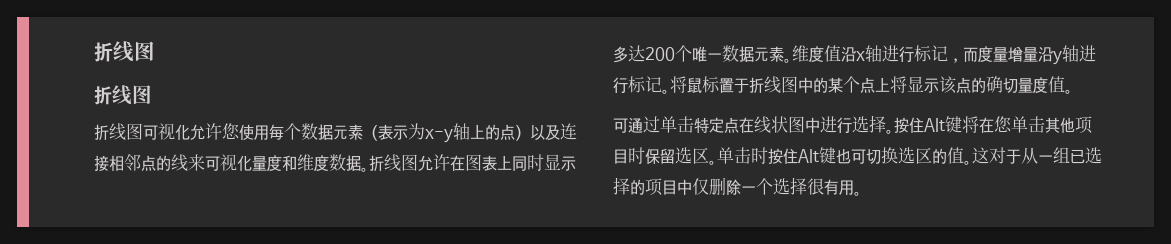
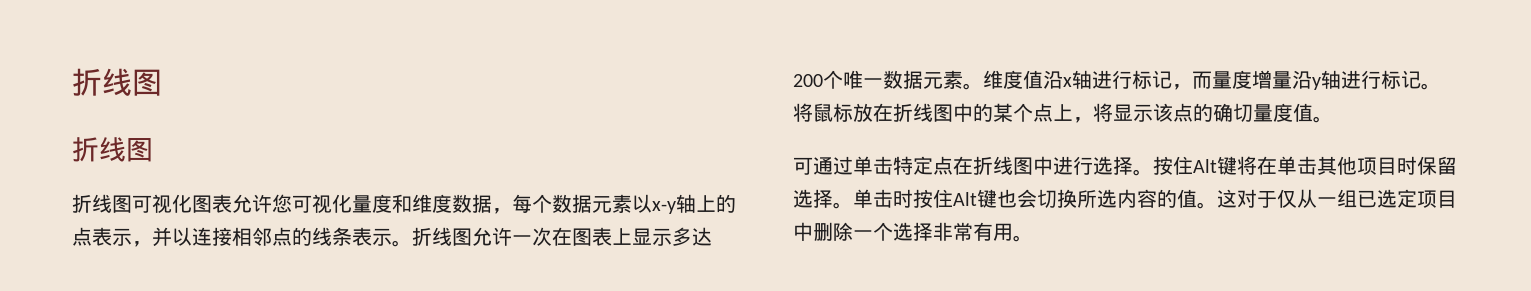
- 折线图可视化允许您使用每个数据元素（表示为x-y轴上的点）以及连接相邻点的线来可视化量度和维度数据。
+ 折线图可视化图表允许您可视化量度和维度数据，每个数据元素以x-y轴上的点表示，并以连接相邻点的线条表示。
- 折线图允许在图表上同时显示多达200个唯一数据元素。
+ 折线图允许一次在图表上显示多达200个唯一数据元素。
- 维度值沿x轴进行标记，而度量增量沿y轴进行标记。
+ 维度值沿x轴进行标记，而量度增量沿y轴进行标记。
- 将鼠标置于折线图中的某个点上将显示该点的确切量度值。
+ 将鼠标放在折线图中的某个点上，将显示该点的确切量度值。
- 可通过单击特定点在线状图中进行选择。
+ 可通过单击特定点在折线图中进行选择。
- 按住Alt键将在您单击其他项目时保留选区。
+ 按住Alt键将在单击其他项目时保留选择。
- 单击时按住Alt键也可切换选区的值。
+ 单击时按住Alt键也会切换所选内容的值。
- 这对于从一组已选择的项目中仅删除一个选择很有用。
+ 这对于仅从一组已选定项目中删除一个选择非常有用。

